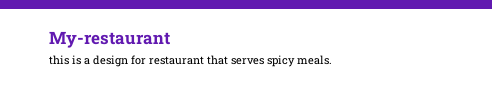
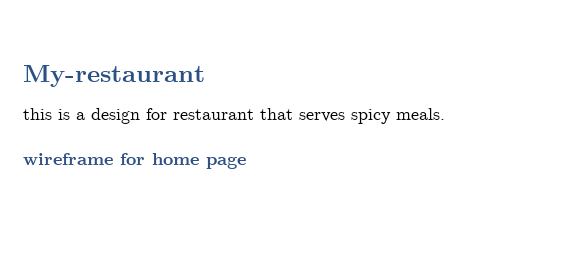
+ wireframe for home page

